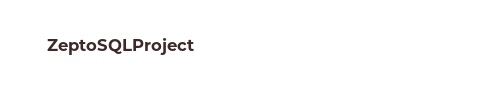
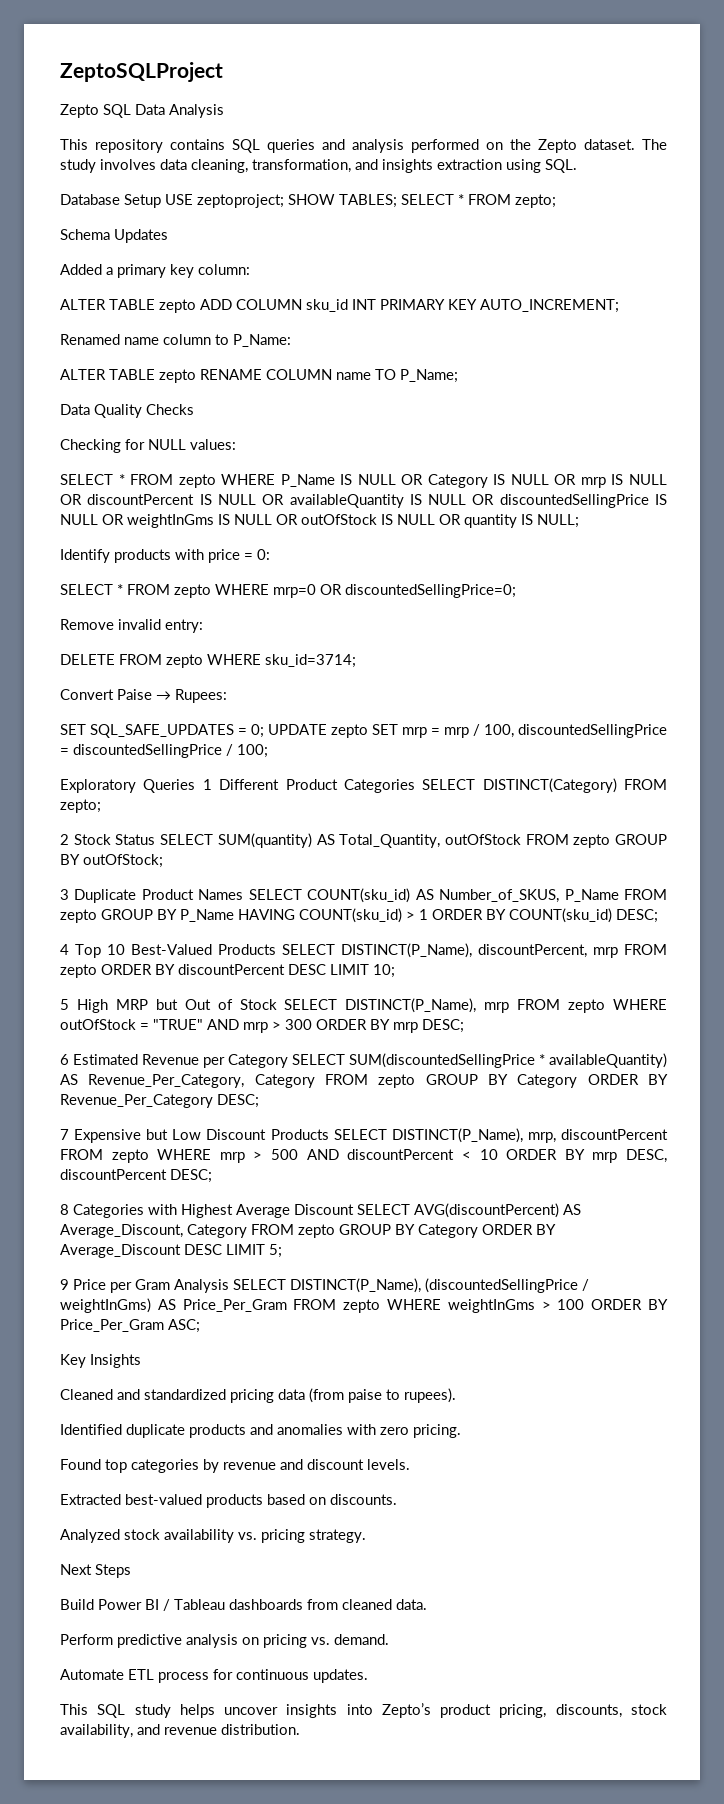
+ Zepto SQL Data Analysis
+ This repository contains SQL queries and analysis performed on the Zepto dataset. The study involves data cleaning, transformation, and insights extraction using SQL.
+ Database Setup USE zeptoproject; SHOW TABLES; SELECT * FROM zepto;
+ Schema Updates
+ Added a primary key column:
+ ALTER TABLE zepto ADD COLUMN sku_id INT PRIMARY KEY AUTO_INCREMENT;
+ Renamed name column to P_Name:
+ ALTER TABLE zepto RENAME COLUMN name TO P_Name;
+ Data Quality Checks
+ Checking for NULL values:
+ SELECT * FROM zepto WHERE P_Name IS NULL OR Category IS NULL OR mrp IS NULL OR discountPercent IS NULL OR availableQuantity IS NULL OR discountedSellingPrice IS NULL OR weightInGms IS NULL OR outOfStock IS NULL OR quantity IS NULL;
+ Identify products with price = 0:
+ SELECT * FROM zepto WHERE mrp=0 OR discountedSellingPrice=0;
+ Remove invalid entry:
+ DELETE FROM zepto WHERE sku_id=3714;
+ Convert Paise → Rupees:
+ SET SQL_SAFE_UPDATES = 0; UPDATE zepto SET mrp = mrp / 100, discountedSellingPrice = discountedSellingPrice / 100;
+ Exploratory Queries 1 Different Product Categories SELECT DISTINCT(Category) FROM zepto;
+ 2 Stock Status SELECT SUM(quantity) AS Total_Quantity, outOfStock FROM zepto GROUP BY outOfStock;
+ 3 Duplicate Product Names SELECT COUNT(sku_id) AS Number_of_SKUS, P_Name FROM zepto GROUP BY P_Name HAVING COUNT(sku_id) > 1 ORDER BY COUNT(sku_id) DESC;
+ 4 Top 10 Best-Valued Products SELECT DISTINCT(P_Name), discountPercent, mrp FROM zepto ORDER BY discountPercent DESC LIMIT 10;
+ 5 High MRP but Out of Stock SELECT DISTINCT(P_Name), mrp FROM zepto WHERE outOfStock = "TRUE" AND mrp > 300 ORDER BY mrp DESC;
+ 6 Estimated Revenue per Category SELECT SUM(discountedSellingPrice * availableQuantity) AS Revenue_Per_Category, Category FROM zepto GROUP BY Category ORDER BY Revenue_Per_Category DESC;
+ 7 Expensive but Low Discount Products SELECT DISTINCT(P_Name), mrp, discountPercent FROM zepto WHERE mrp > 500 AND discountPercent < 10 ORDER BY mrp DESC, discountPercent DESC;
+ 8 Categories with Highest Average Discount SELECT AVG(discountPercent) AS Average_Discount, Category FROM zepto GROUP BY Category ORDER BY Average_Discount DESC LIMIT 5;
+ 9 Price per Gram Analysis SELECT DISTINCT(P_Name), (discountedSellingPrice / weightInGms) AS Price_Per_Gram FROM zepto WHERE weightInGms > 100 ORDER BY Price_Per_Gram ASC;
+ Key Insights
+ Cleaned and standardized pricing data (from paise to rupees).
+ Identified duplicate products and anomalies with zero pricing.
+ Found top categories by revenue and discount levels.
+ Extracted best-valued products based on discounts.
+ Analyzed stock availability vs. pricing strategy.
+ Next Steps
+ Build Power BI / Tableau dashboards from cleaned data.
+ Perform predictive analysis on pricing vs. demand.
+ Automate ETL process for continuous updates.
+ This SQL study helps uncover insights into Zepto’s product pricing, discounts, stock availability, and revenue distribution.

